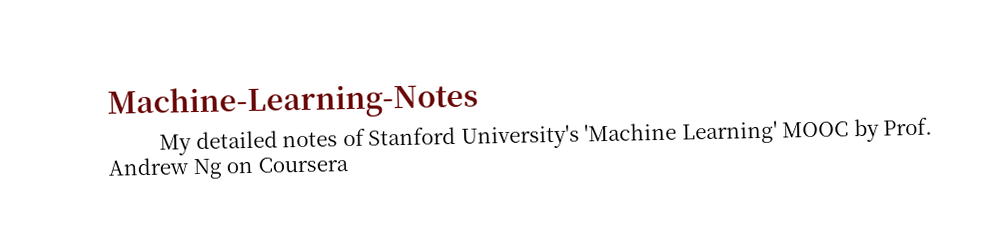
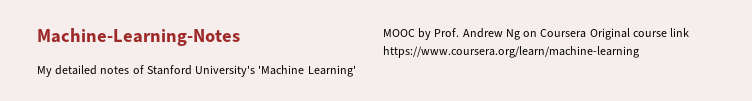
- My detailed notes of Stanford University's 'Machine Learning' MOOC by Prof. Andrew Ng on Coursera
+ My detailed notes of Stanford University's 'Machine Learning' MOOC by Prof. Andrew Ng on Coursera Original course link https://www.coursera.org/learn/machine-learning

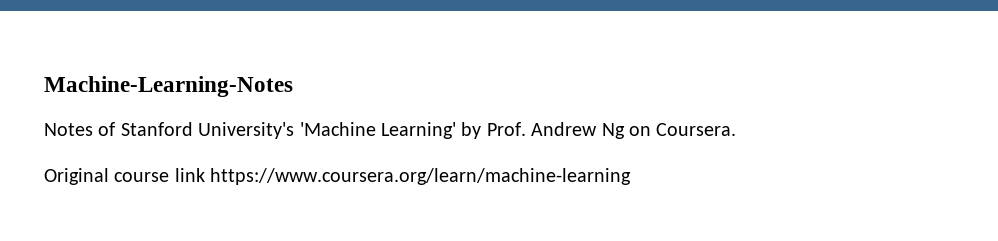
- My detailed notes of Stanford University's 'Machine Learning' MOOC by Prof. Andrew Ng on Coursera Original course link https://www.coursera.org/learn/machine-learning
+ Notes of Stanford University's 'Machine Learning' by Prof. Andrew Ng on Coursera.
+ Original course link https://www.coursera.org/learn/machine-learning

